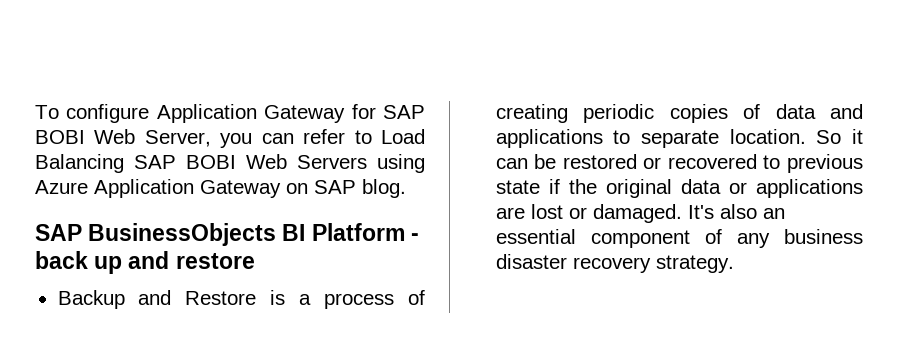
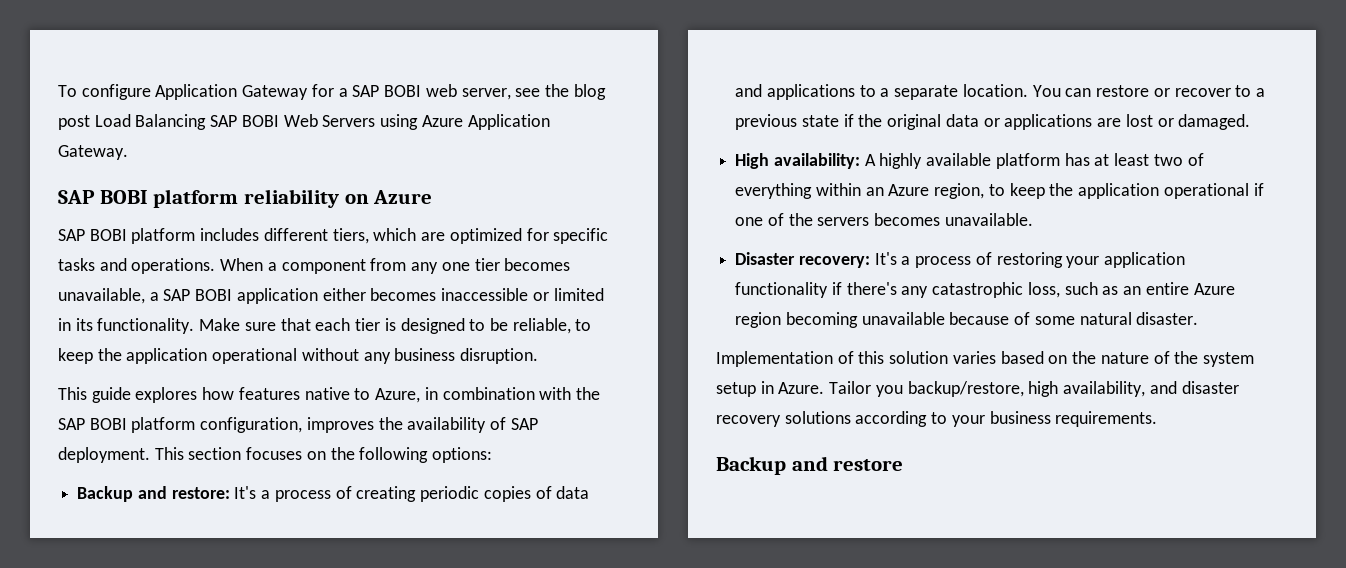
- To configure Application Gateway for SAP BOBI Web Server, you can refer to Load Balancing SAP BOBI Web Servers using Azure Application Gateway on SAP blog.
- SAP BusinessObjects BI Platform - back up and restore
- Backup and Restore is a process of creating periodic copies of data and applications to separate location.
+ To configure Application Gateway for a SAP BOBI web server, see the blog post Load Balancing SAP BOBI Web Servers using Azure Application Gateway.
+ SAP BOBI platform reliability on Azure
+ SAP BOBI platform includes different tiers, which are optimized for specific tasks and operations. When a component from any one tier becomes unavailable, a SAP BOBI application either becomes inaccessible or limited in its functionality. Make sure that each tier is designed to be reliable, to keep the application operational without any business disruption.
+ This guide explores how features native to Azure, in combination with the SAP BOBI platform configuration, improves the availability of SAP deployment. This section focuses on the following options:
+ Backup and restore: It's a process of creating periodic copies of data and applications to a separate location.
- So it can be restored or recovered to previous state if the original data or applications are lost or damaged. It's also an essential component of any business disaster recovery strategy.
+ You can restore or recover to a previous state if the original data or applications are lost or damaged.
+ High availability: A highly available platform has at least two of everything within an Azure region, to keep the application operational if one of the servers becomes unavailable.
+ Disaster recovery: It's a process of restoring your application functionality if there's any catastrophic loss, such as an entire Azure region becoming unavailable because of some natural disaster.
+ Implementation of this solution varies based on the nature of the system setup in Azure. Tailor you backup/restore, high availability, and disaster recovery solutions according to your business requirements.
+ Backup and restore

